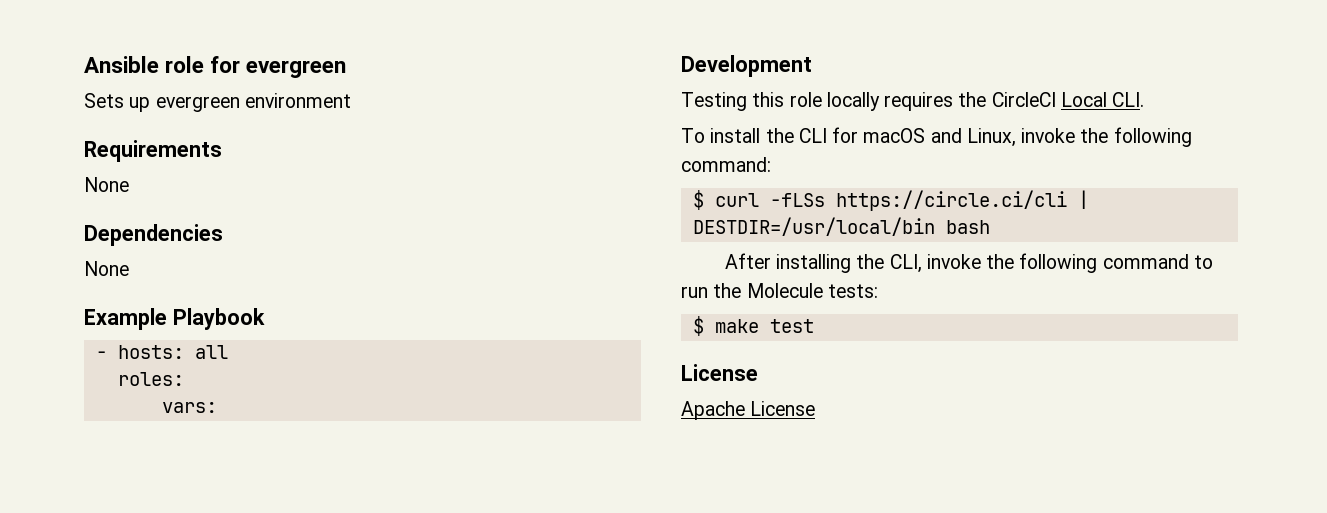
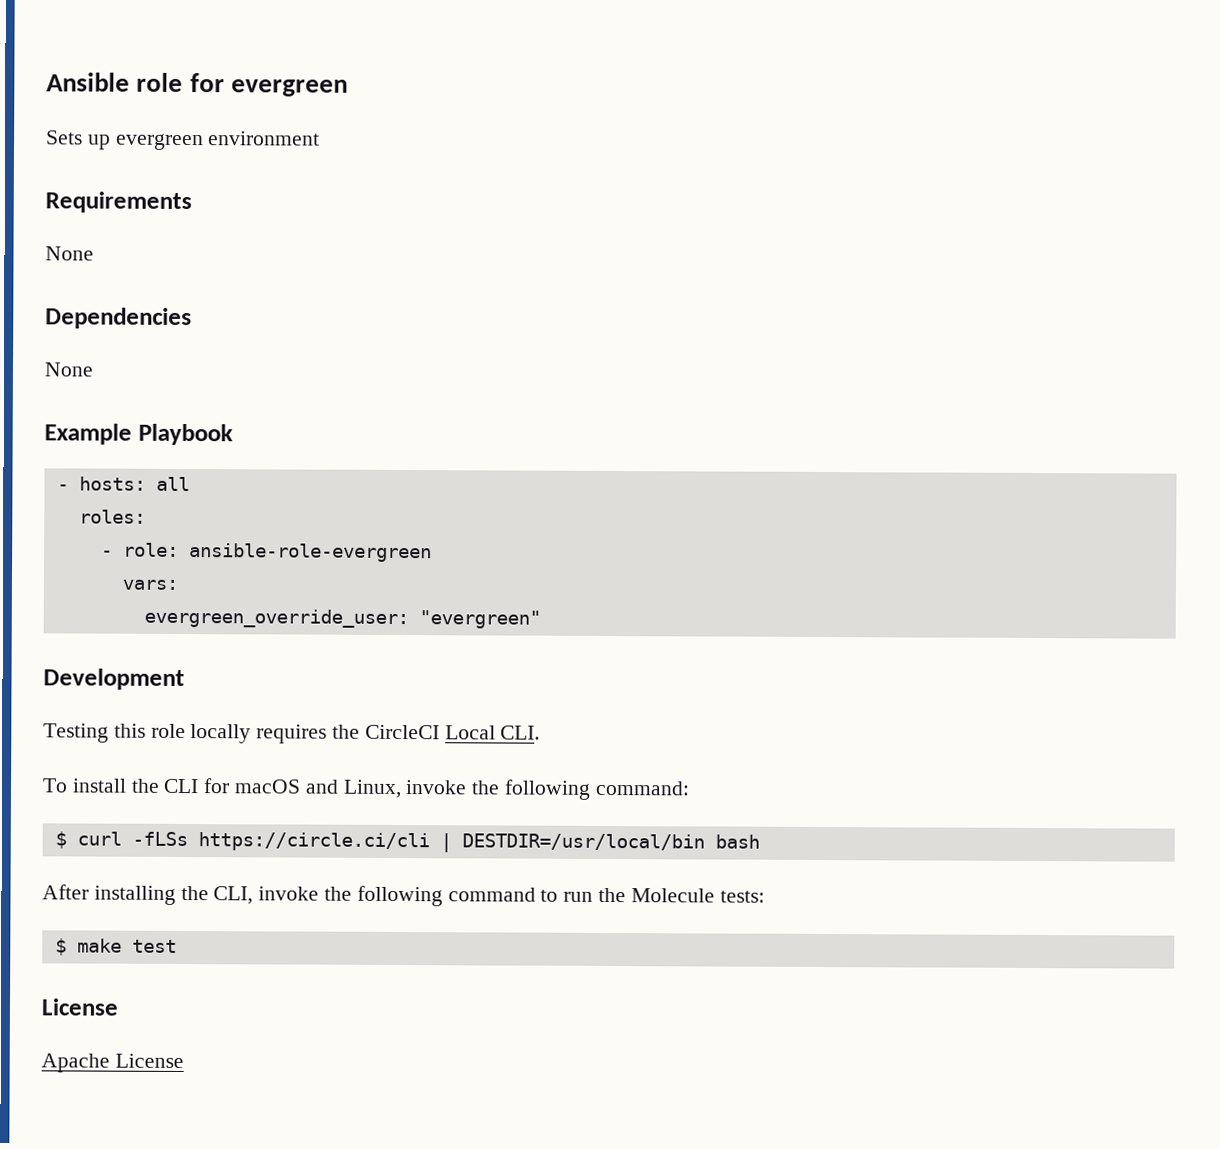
+ - role: ansible-role-evergreen
+ evergreen_override_user: "evergreen"

